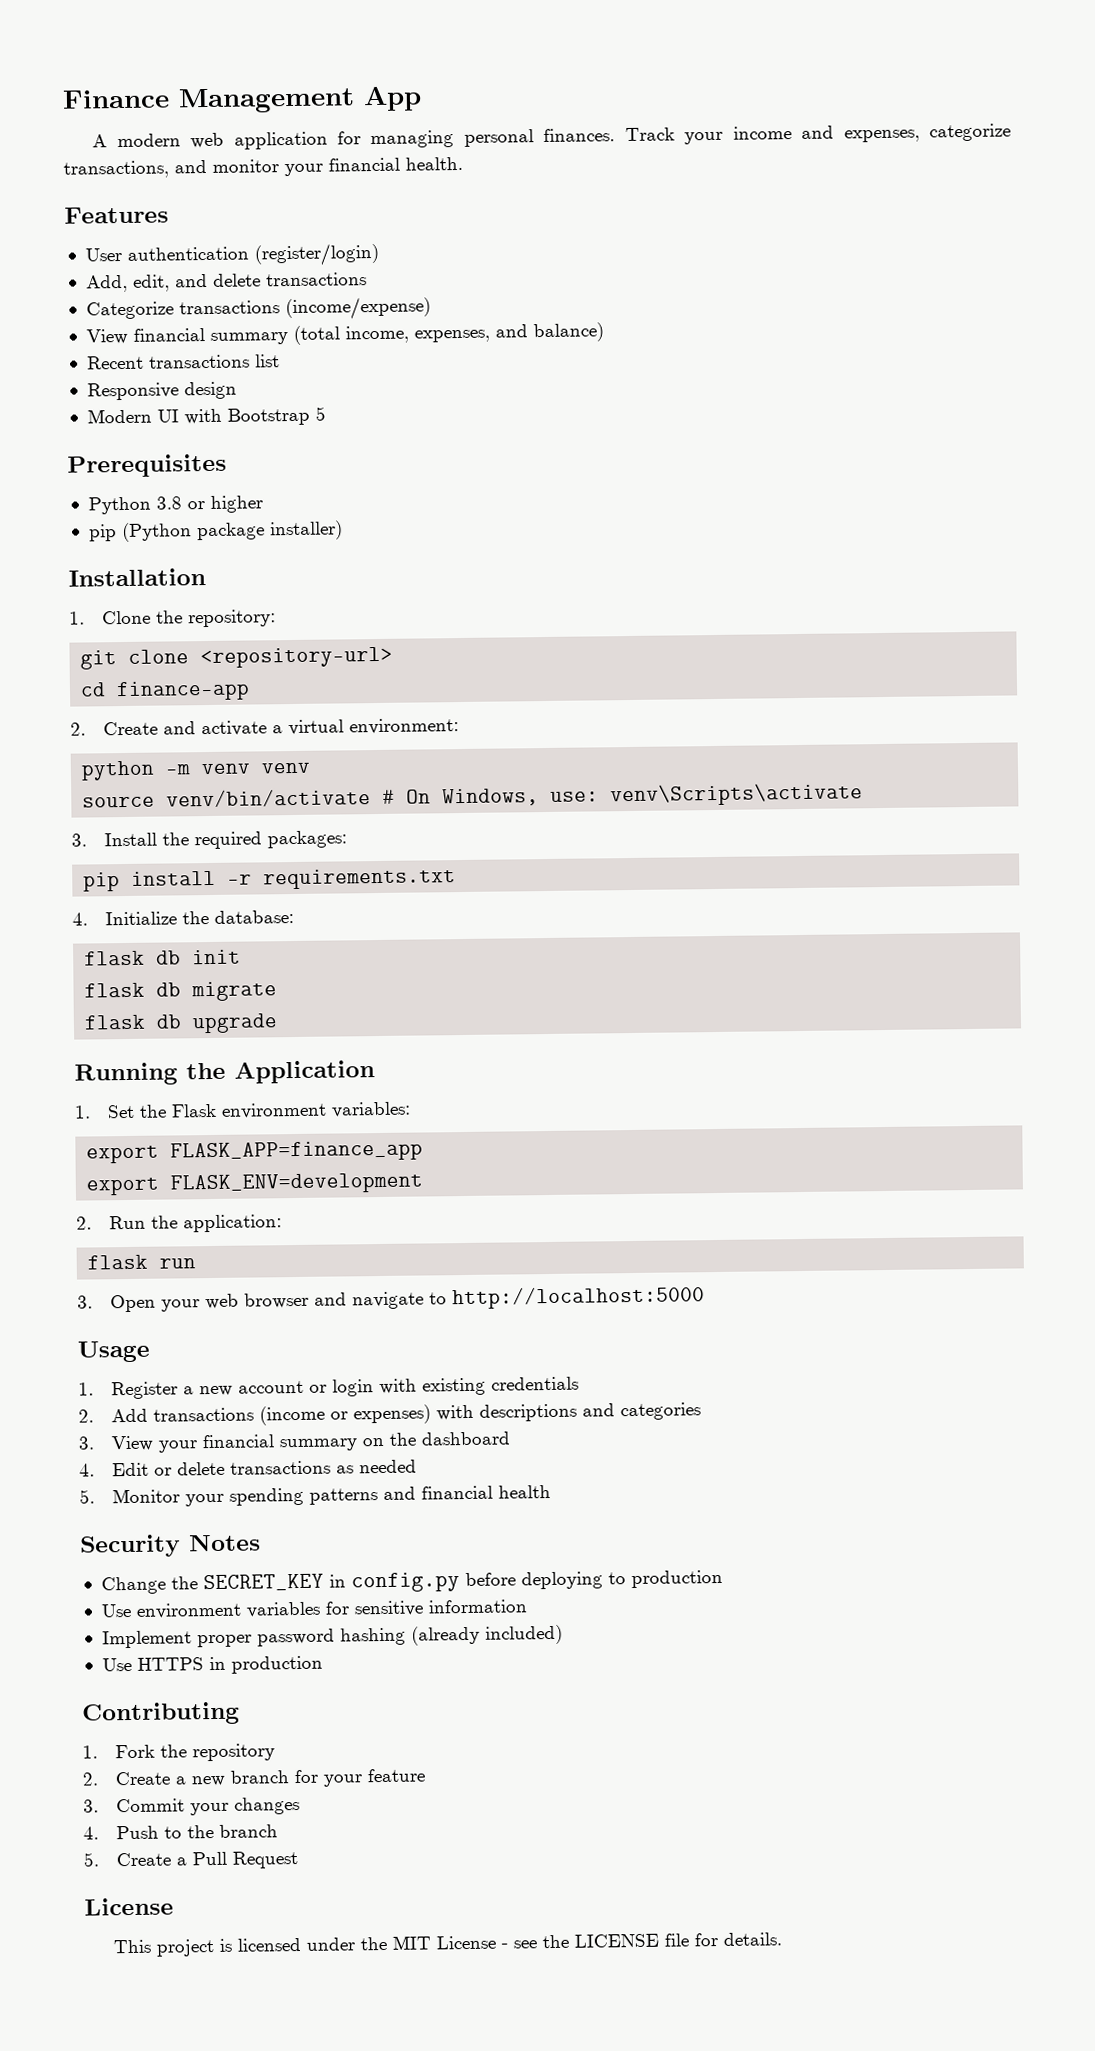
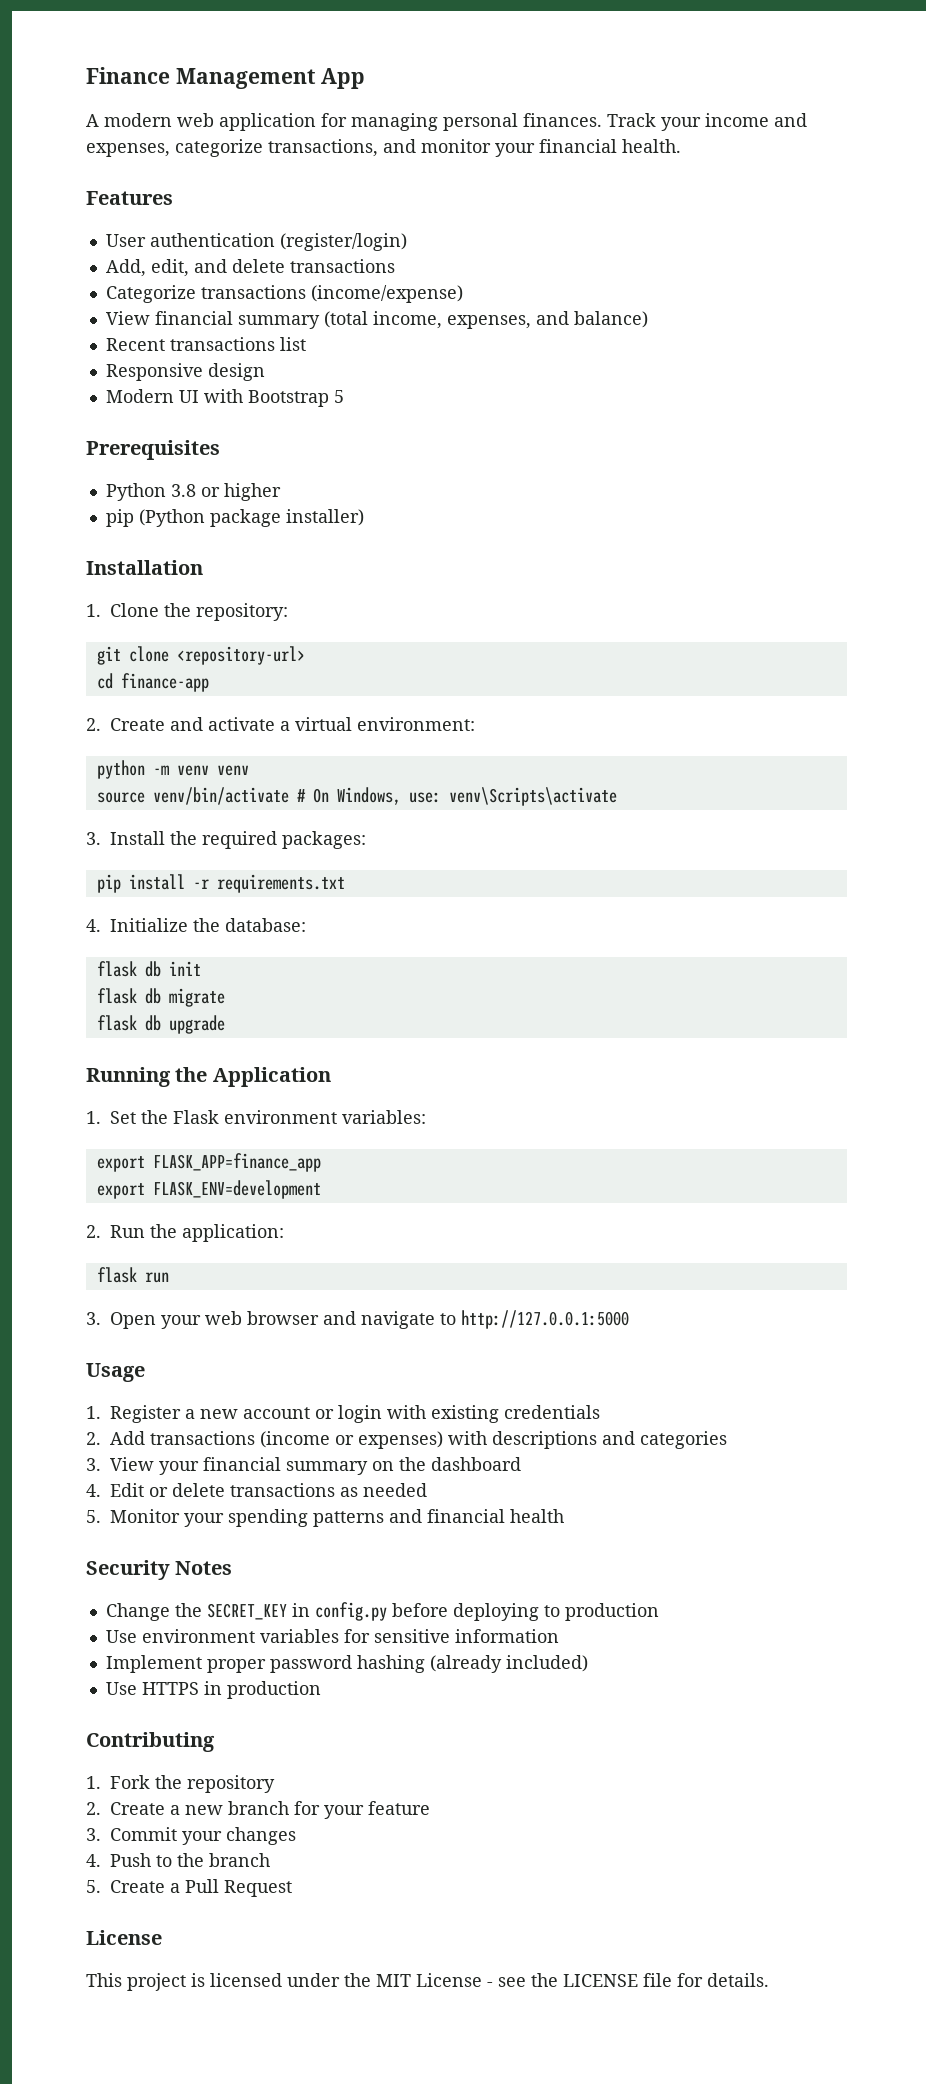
- 3. Open your web browser and navigate to http://localhost:5000
+ 3. Open your web browser and navigate to http://127.0.0.1:5000

